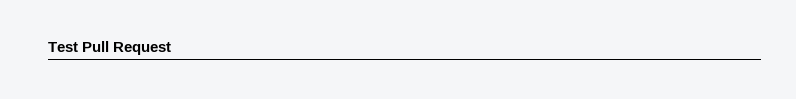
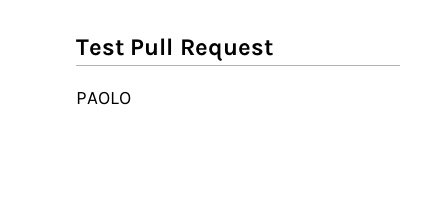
+ PAOLO

